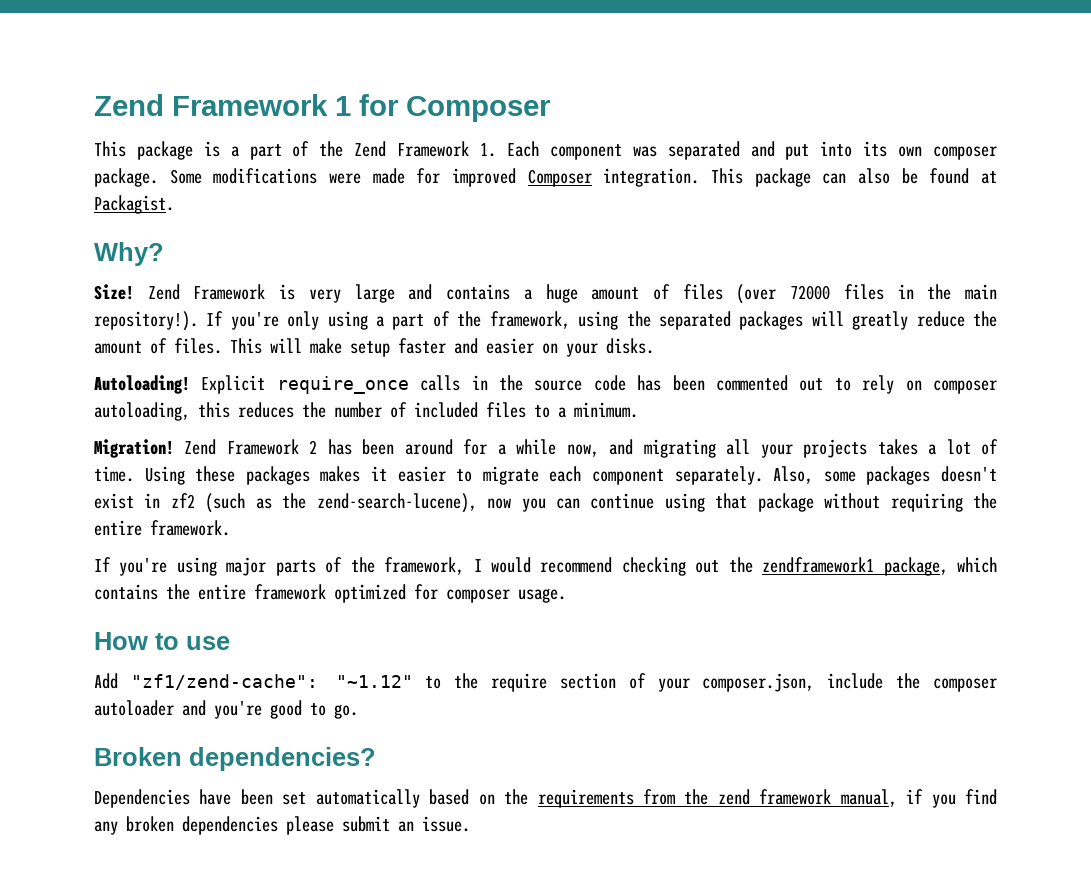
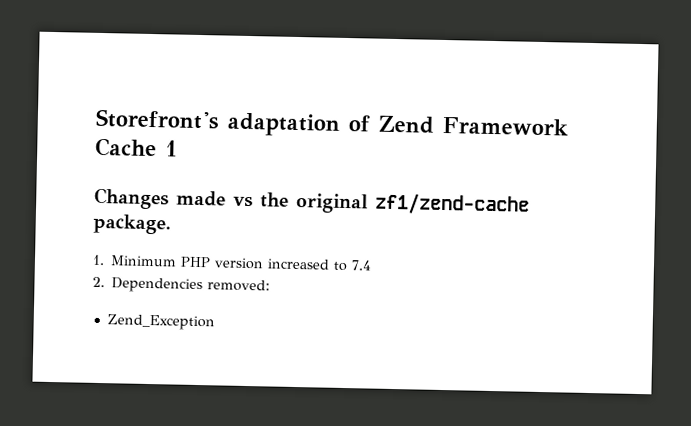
- Zend Framework 1 for Composer
- This package is a part of the Zend Framework 1. Each component was separated and put into its own composer package. Some modifications were made for improved Composer integration. This package can also be found at Packagist.
- Why?
- Size! Zend Framework is very large and contains a huge amount of files (over 72000 files in the main repository!). If you're only using a part of the framework, using the separated packages will greatly reduce the amount of files. This will make setup faster and easier on your disks.
- Autoloading! Explicit require_once calls in the source code has been commented out to rely on composer autoloading, this reduces the number of included files to a minimum.
- Migration! Zend Framework 2 has been around for a while now, and migrating all your projects takes a lot of time. Using these packages makes it easier to migrate each component separately. Also, some packages doesn't exist in zf2 (such as the zend-search-lucene), now you can continue using that package without requiring the entire framework.
- If you're using major parts of the framework, I would recommend checking out the zendframework1 package, which contains the entire framework optimized for composer usage.
- How to use
- Add "zf1/zend-cache": "~1.12" to the require section of your composer.json, include the composer autoloader and you're good to go.
- Broken dependencies?
- Dependencies have been set automatically based on the requirements from the zend framework manual, if you find any broken dependencies please submit an issue.
+ Storefront's adaptation of Zend Framework Cache 1
+ Changes made vs the original zf1/zend-cache package.
+ 1. Minimum PHP version increased to 7.4
+ 2. Dependencies removed:
+ Zend_Exception

